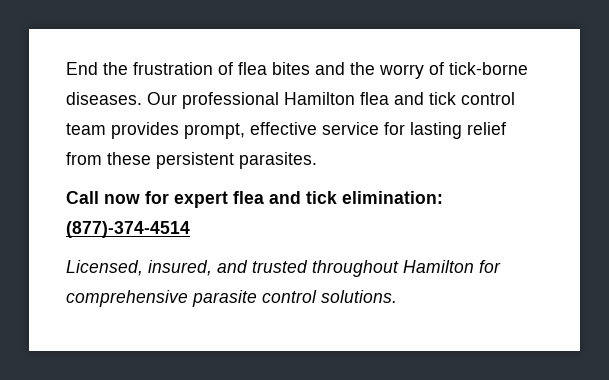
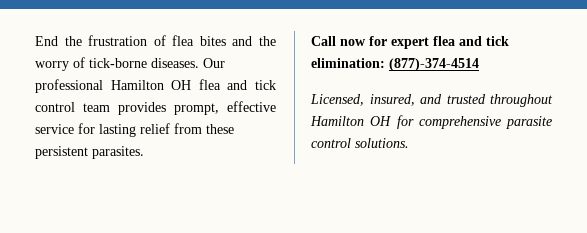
- Our professional Hamilton flea and tick control team provides prompt, effective service for lasting relief from these persistent parasites.
+ Our professional Hamilton OH flea and tick control team provides prompt, effective service for lasting relief from these persistent parasites.
- Licensed, insured, and trusted throughout Hamilton for comprehensive parasite control solutions.
+ Licensed, insured, and trusted throughout Hamilton OH for comprehensive parasite control solutions.

